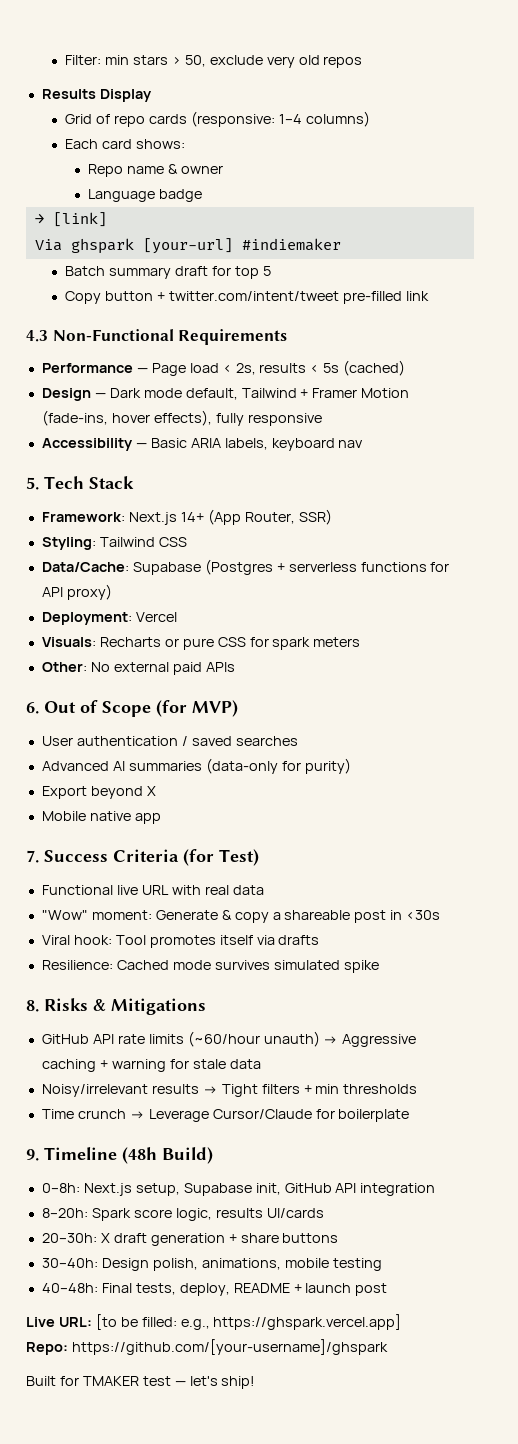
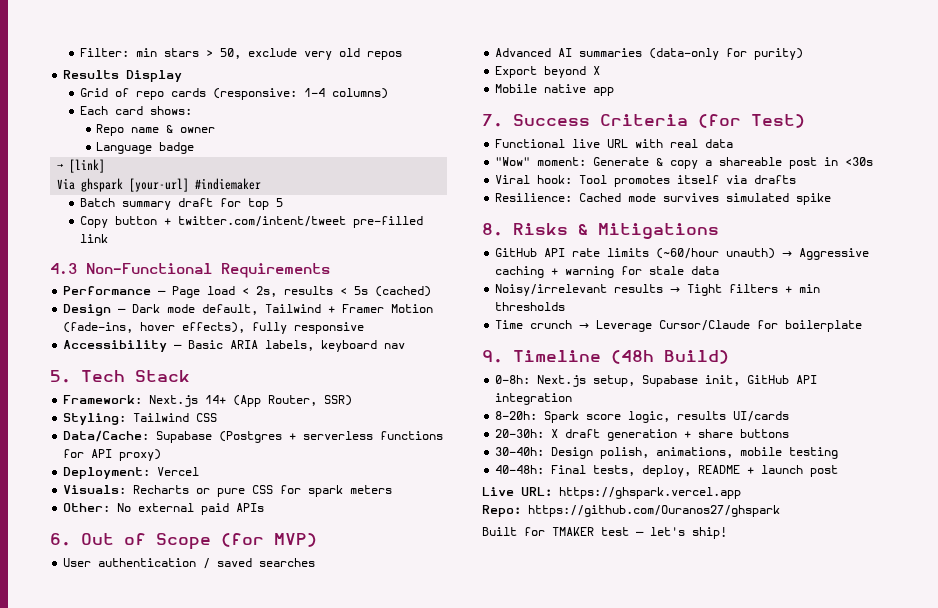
- Live URL: [to be filled: e.g., https://ghspark.vercel.app]
+ Live URL: https://ghspark.vercel.app
- Repo: https://github.com/[your-username]/ghspark
+ Repo: https://github.com/Ouranos27/ghspark

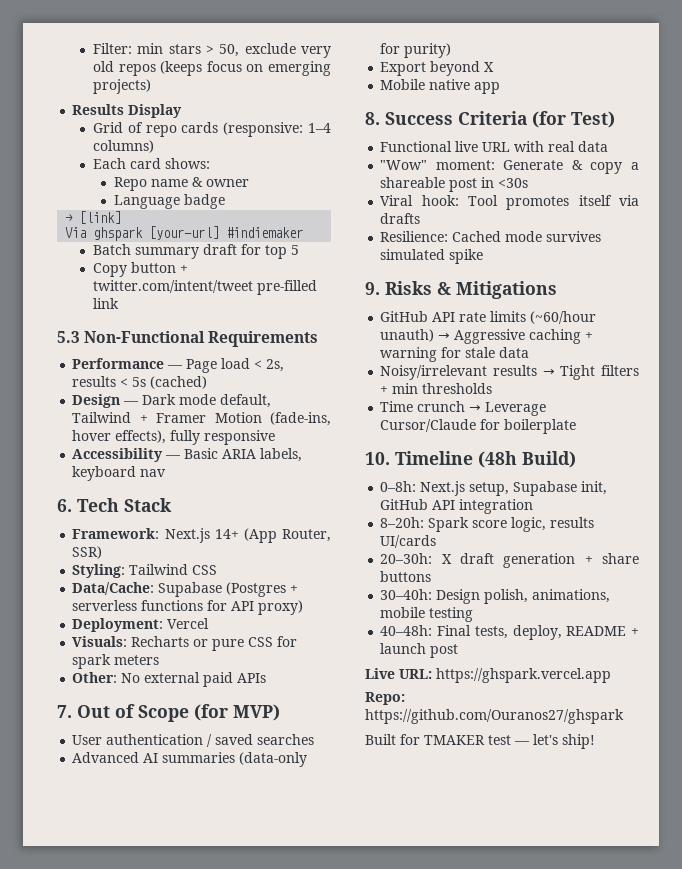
- Filter: min stars > 50, exclude very old repos
+ Filter: min stars > 50, exclude very old repos (keeps focus on emerging projects)
- 4.3 Non-Functional Requirements
+ 5.3 Non-Functional Requirements
- 5. Tech Stack
+ 6. Tech Stack
- 6. Out of Scope (for MVP)
+ 7. Out of Scope (for MVP)
- 7. Success Criteria (for Test)
+ 8. Success Criteria (for Test)
- 8. Risks & Mitigations
+ 9. Risks & Mitigations
- 9. Timeline (48h Build)
+ 10. Timeline (48h Build)

